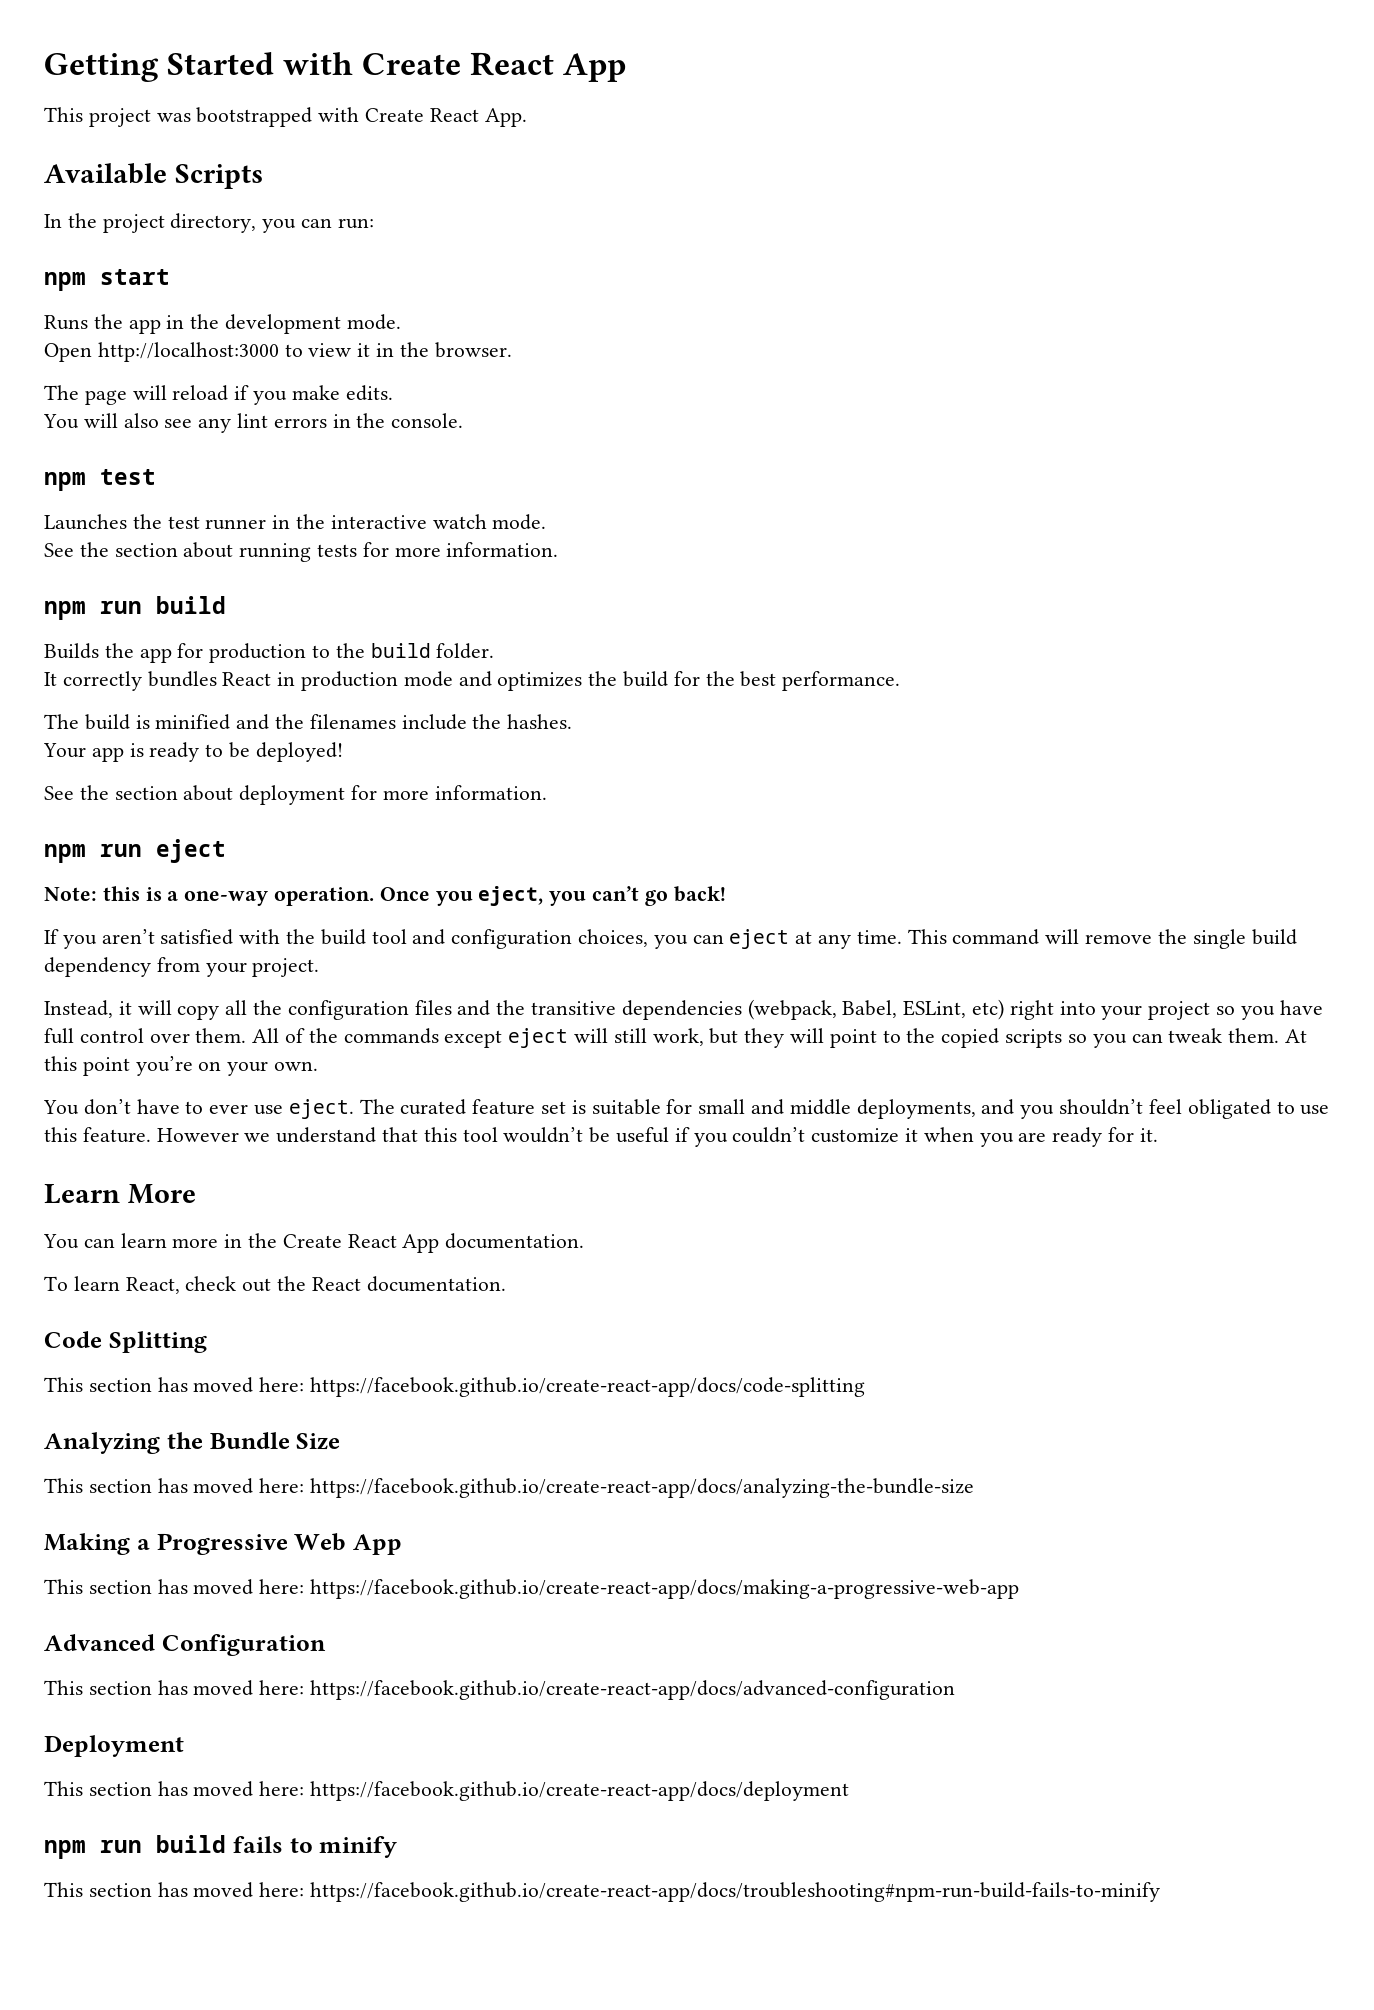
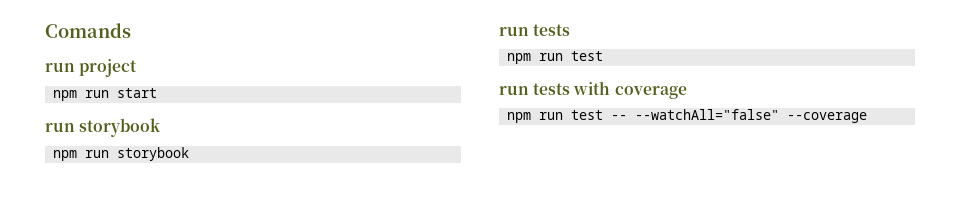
- Getting Started with Create React App
- This project was bootstrapped with Create React App.
- Available Scripts
- In the project directory, you can run:
- npm start
- Runs the app in the development mode.
- Open http://localhost:3000 to view it in the browser.
- The page will reload if you make edits.
- You will also see any lint errors in the console.
- npm test
- Launches the test runner in the interactive watch mode.
- See the section about running tests for more information.
- npm run build
- Builds the app for production to the build folder.
- It correctly bundles React in production mode and optimizes the build for the best performance.
- The build is minified and the filenames include the hashes.
- Your app is ready to be deployed!
- See the section about deployment for more information.
- npm run eject
- Note: this is a one-way operation. Once you eject, you can’t go back!
- If you aren’t satisfied with the build tool and configuration choices, you can eject at any time. This command will remove the single build dependency from your project.
- Instead, it will copy all the configuration files and the transitive dependencies (webpack, Babel, ESLint, etc) right into your project so you have full control over them. All of the commands except eject will still work, but they will point to the copied scripts so you can tweak them. At this point you’re on your own.
- You don’t have to ever use eject. The curated feature set is suitable for small and middle deployments, and you shouldn’t feel obligated to use this feature. However we understand that this tool wouldn’t be useful if you couldn’t customize it when you are ready for it.
- Learn More
- You can learn more in the Create React App documentation.
- To learn React, check out the React documentation.
- Code Splitting
- This section has moved here: https://facebook.github.io/create-react-app/docs/code-splitting
- Analyzing the Bundle Size
- This section has moved here: https://facebook.github.io/create-react-app/docs/analyzing-the-bundle-size
- Making a Progressive Web App
- This section has moved here: https://facebook.github.io/create-react-app/docs/making-a-progressive-web-app
- Advanced Configuration
- This section has moved here: https://facebook.github.io/create-react-app/docs/advanced-configuration
- Deployment
- This section has moved here: https://facebook.github.io/create-react-app/docs/deployment
- npm run build fails to minify
- This section has moved here: https://facebook.github.io/create-react-app/docs/troubleshooting#npm-run-build-fails-to-minify
+ Comands
+ run project
+ npm run start
+ run storybook
+ npm run storybook
+ run tests
+ npm run test
+ run tests with coverage
+ npm run test -- --watchAll="false" --coverage

